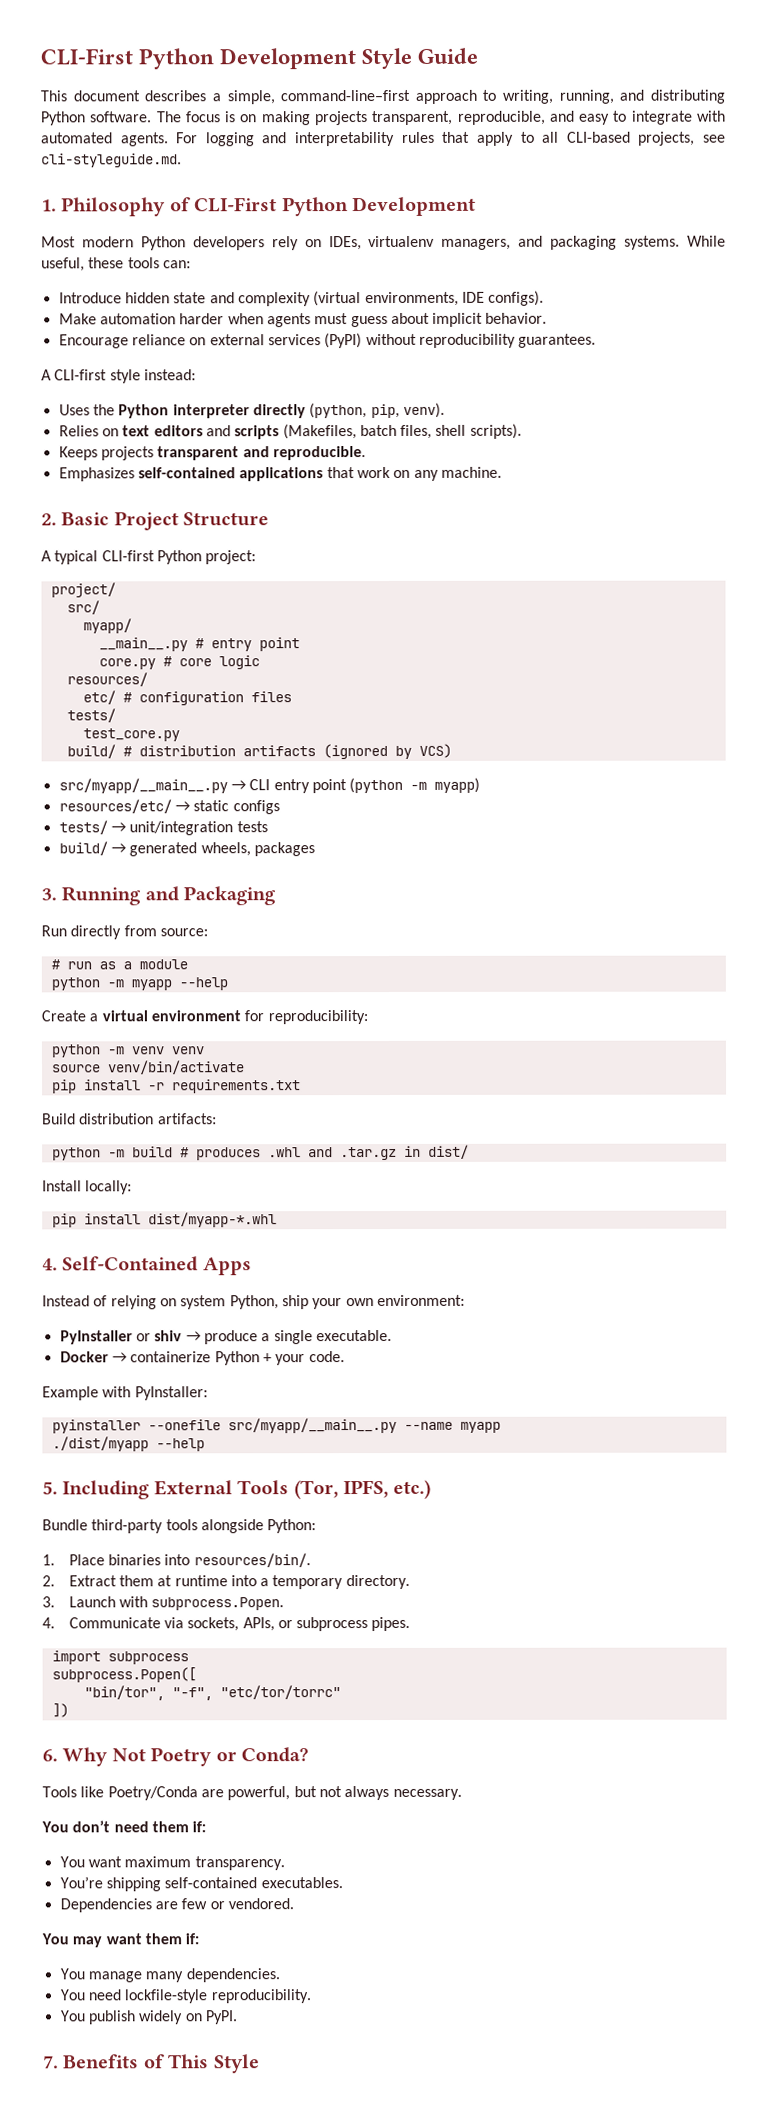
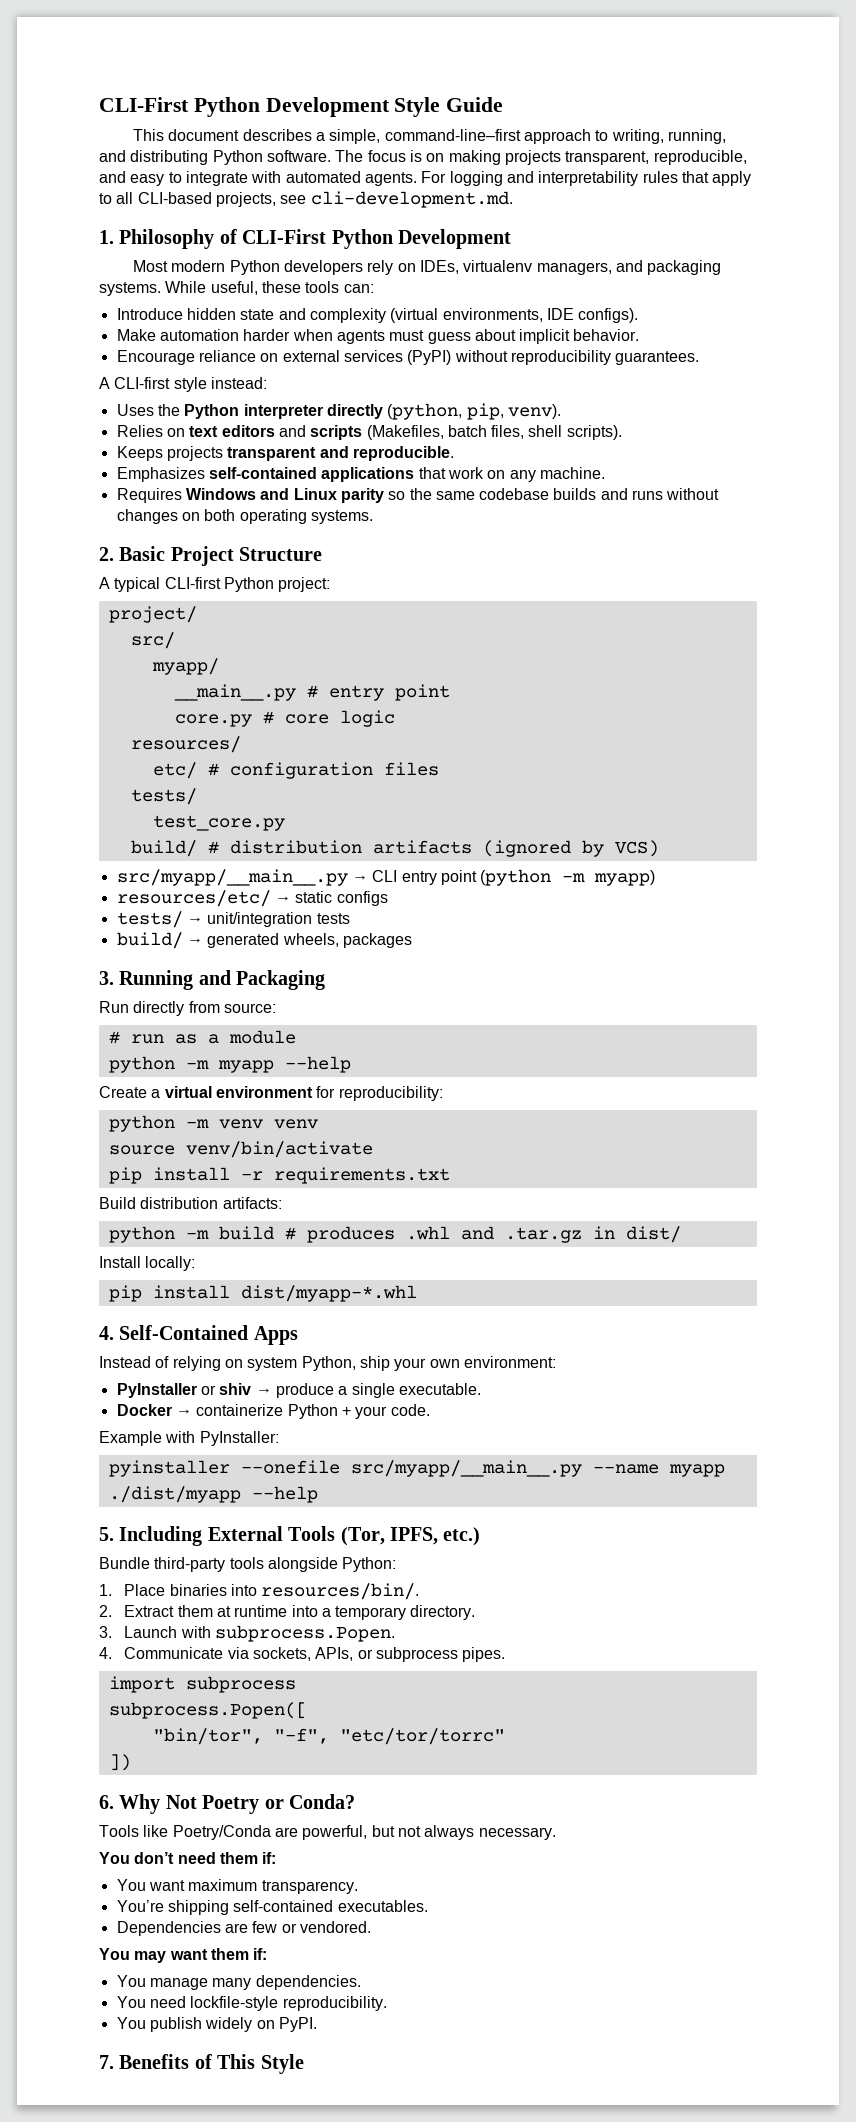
- For logging and interpretability rules that apply to all CLI-based projects, see cli-styleguide.md.
+ For logging and interpretability rules that apply to all CLI-based projects, see cli-development.md.
+ Requires Windows and Linux parity so the same codebase builds and runs without changes on both operating systems.

